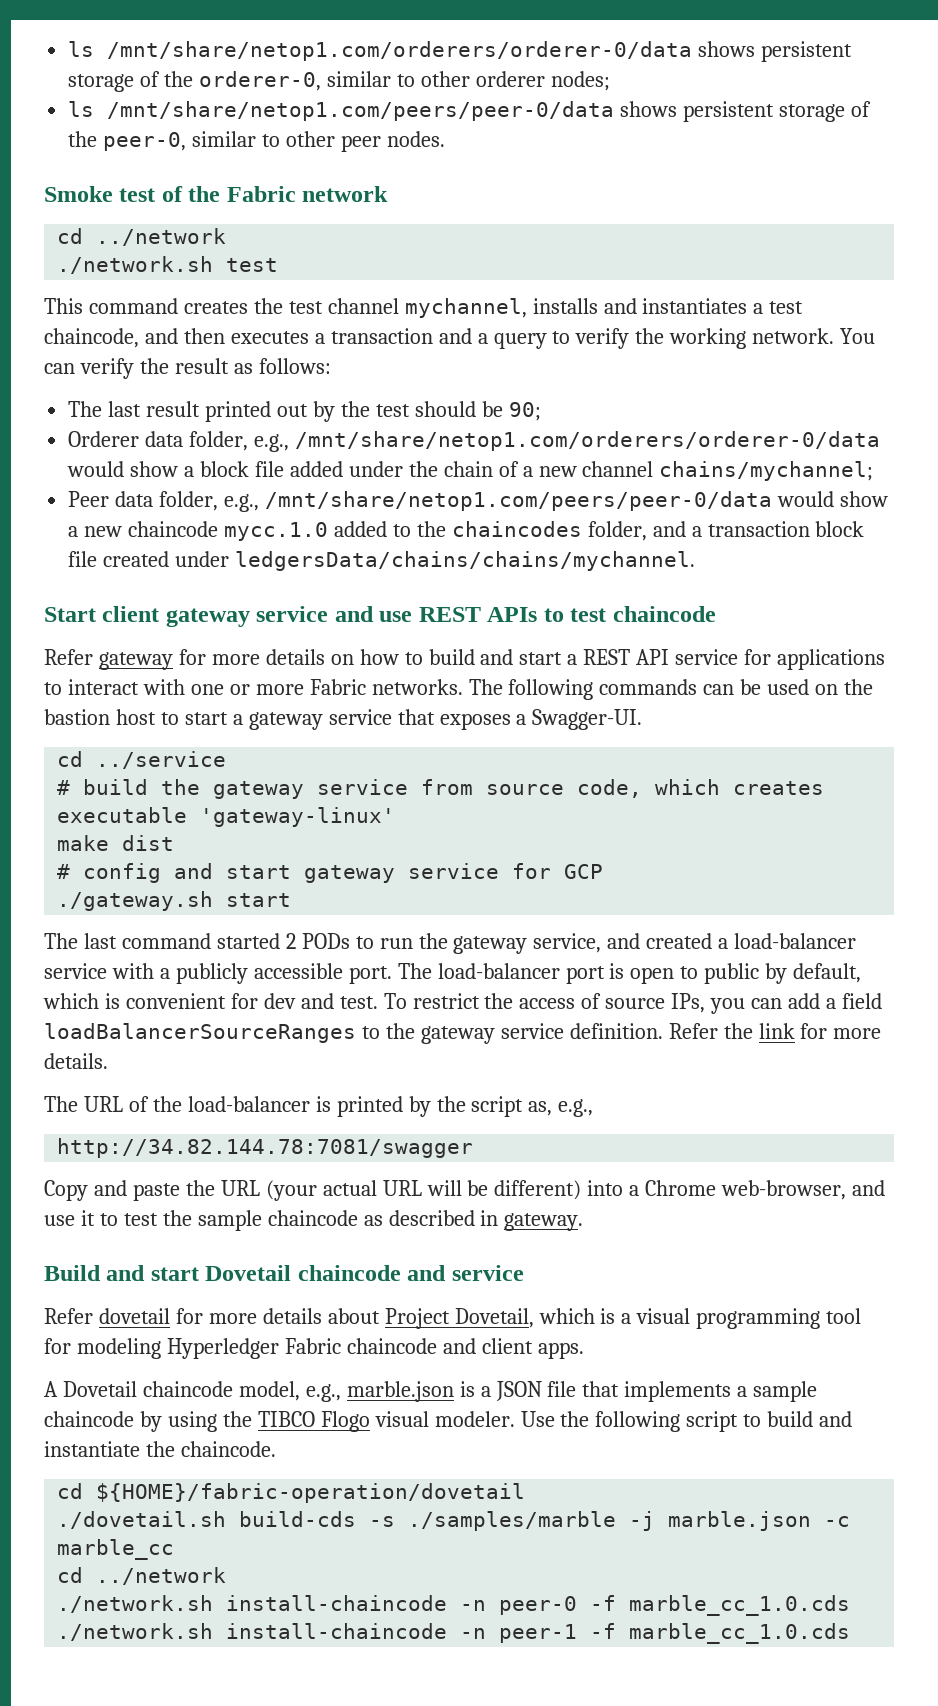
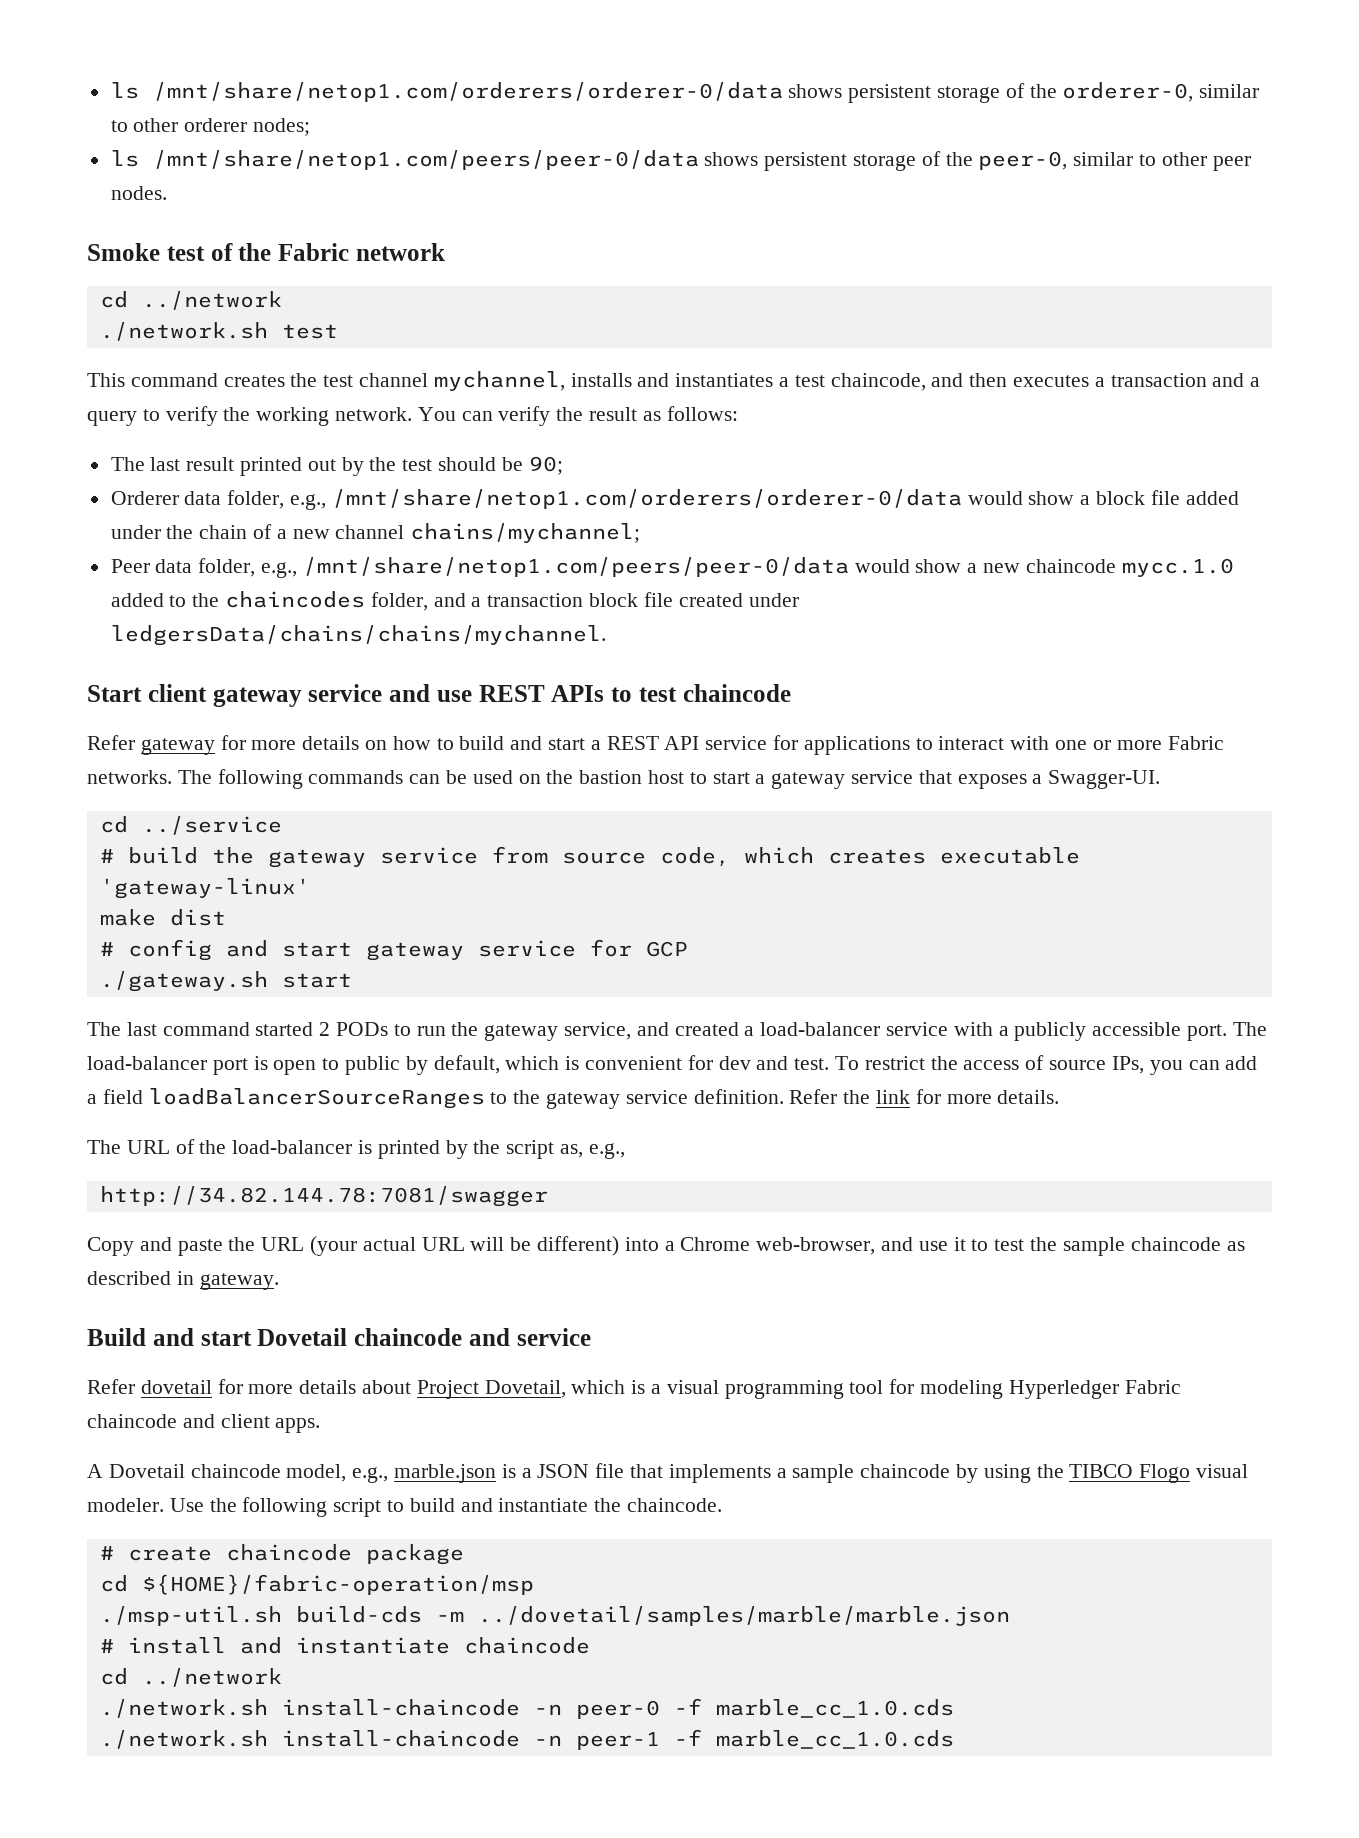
- cd ${HOME}/fabric-operation/dovetail
- ./dovetail.sh build-cds -s ./samples/marble -j marble.json -c marble_cc
+ # create chaincode package
+ cd ${HOME}/fabric-operation/msp
+ ./msp-util.sh build-cds -m ../dovetail/samples/marble/marble.json
+ # install and instantiate chaincode

